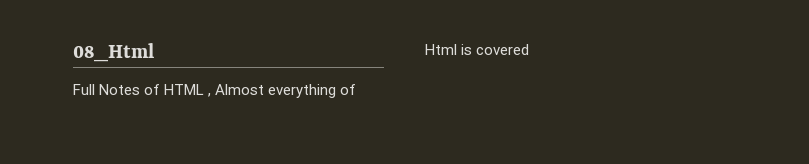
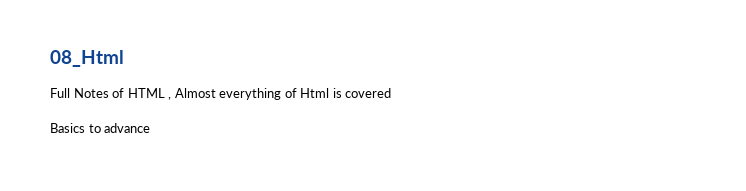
+ Basics to advance

